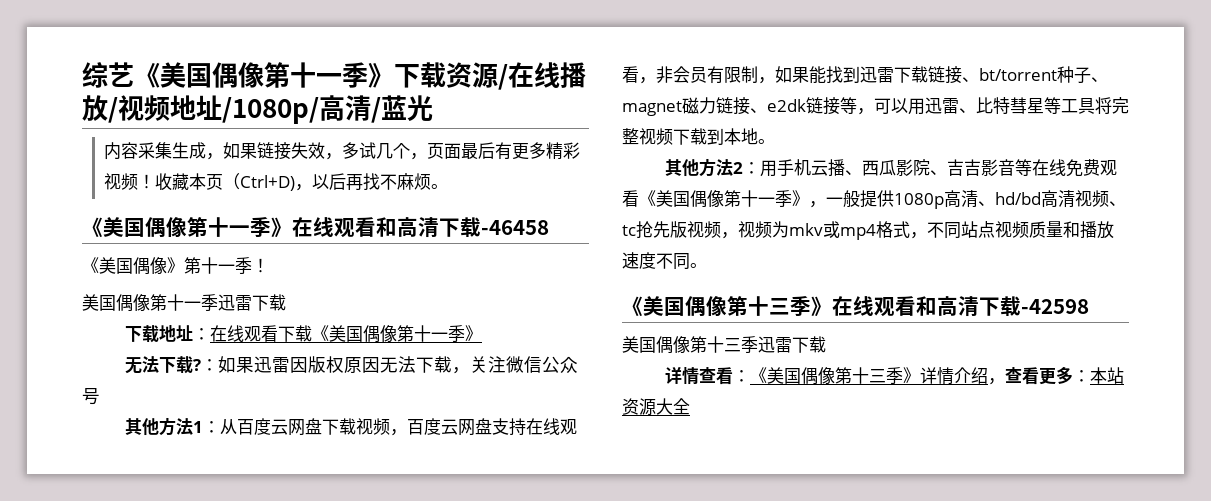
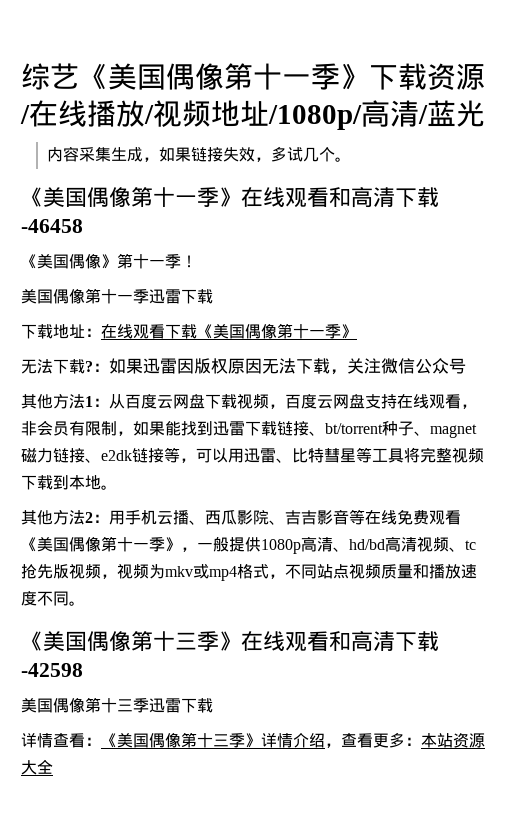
- 内容采集生成，如果链接失效，多试几个，页面最后有更多精彩视频！收藏本页（Ctrl+D)，以后再找不麻烦。
+ 内容采集生成，如果链接失效，多试几个。

